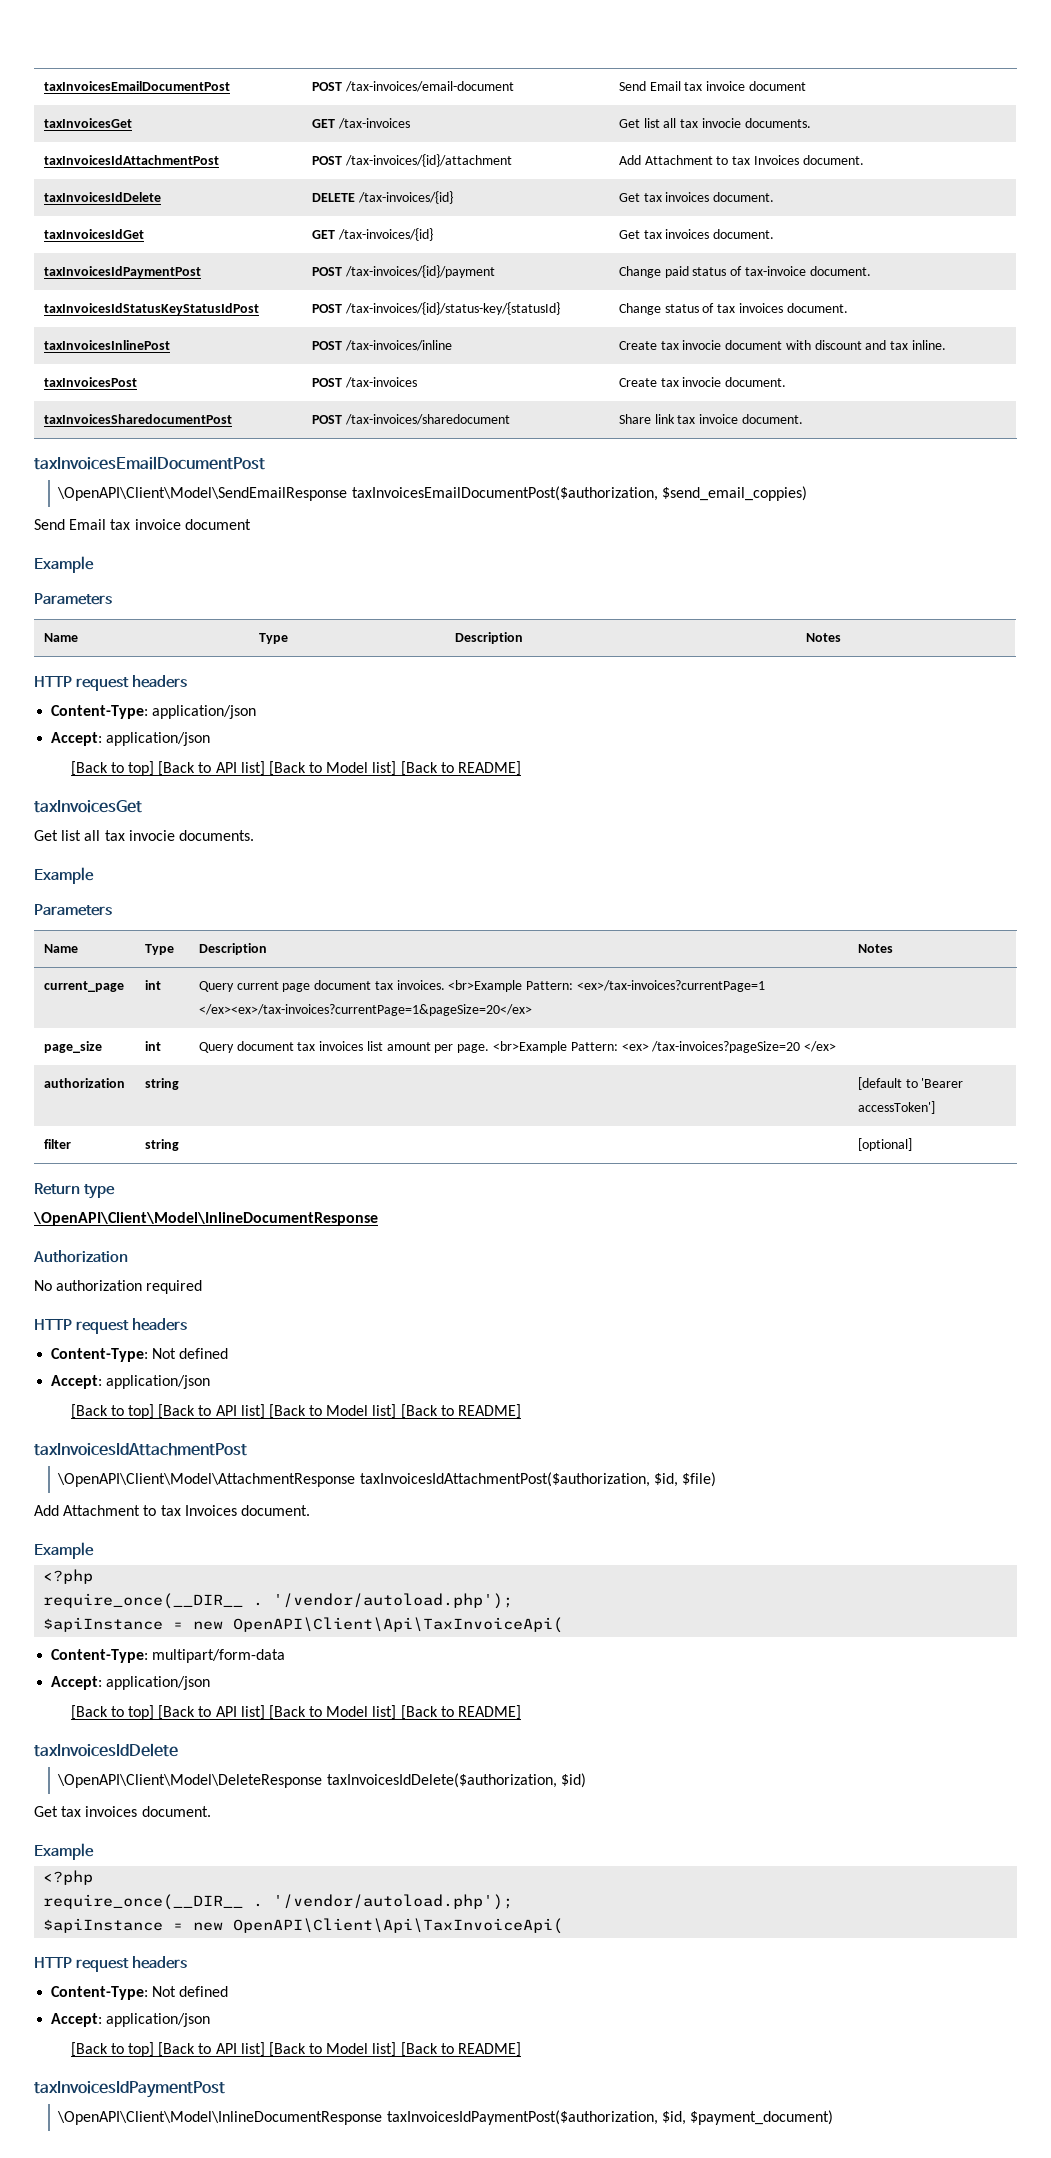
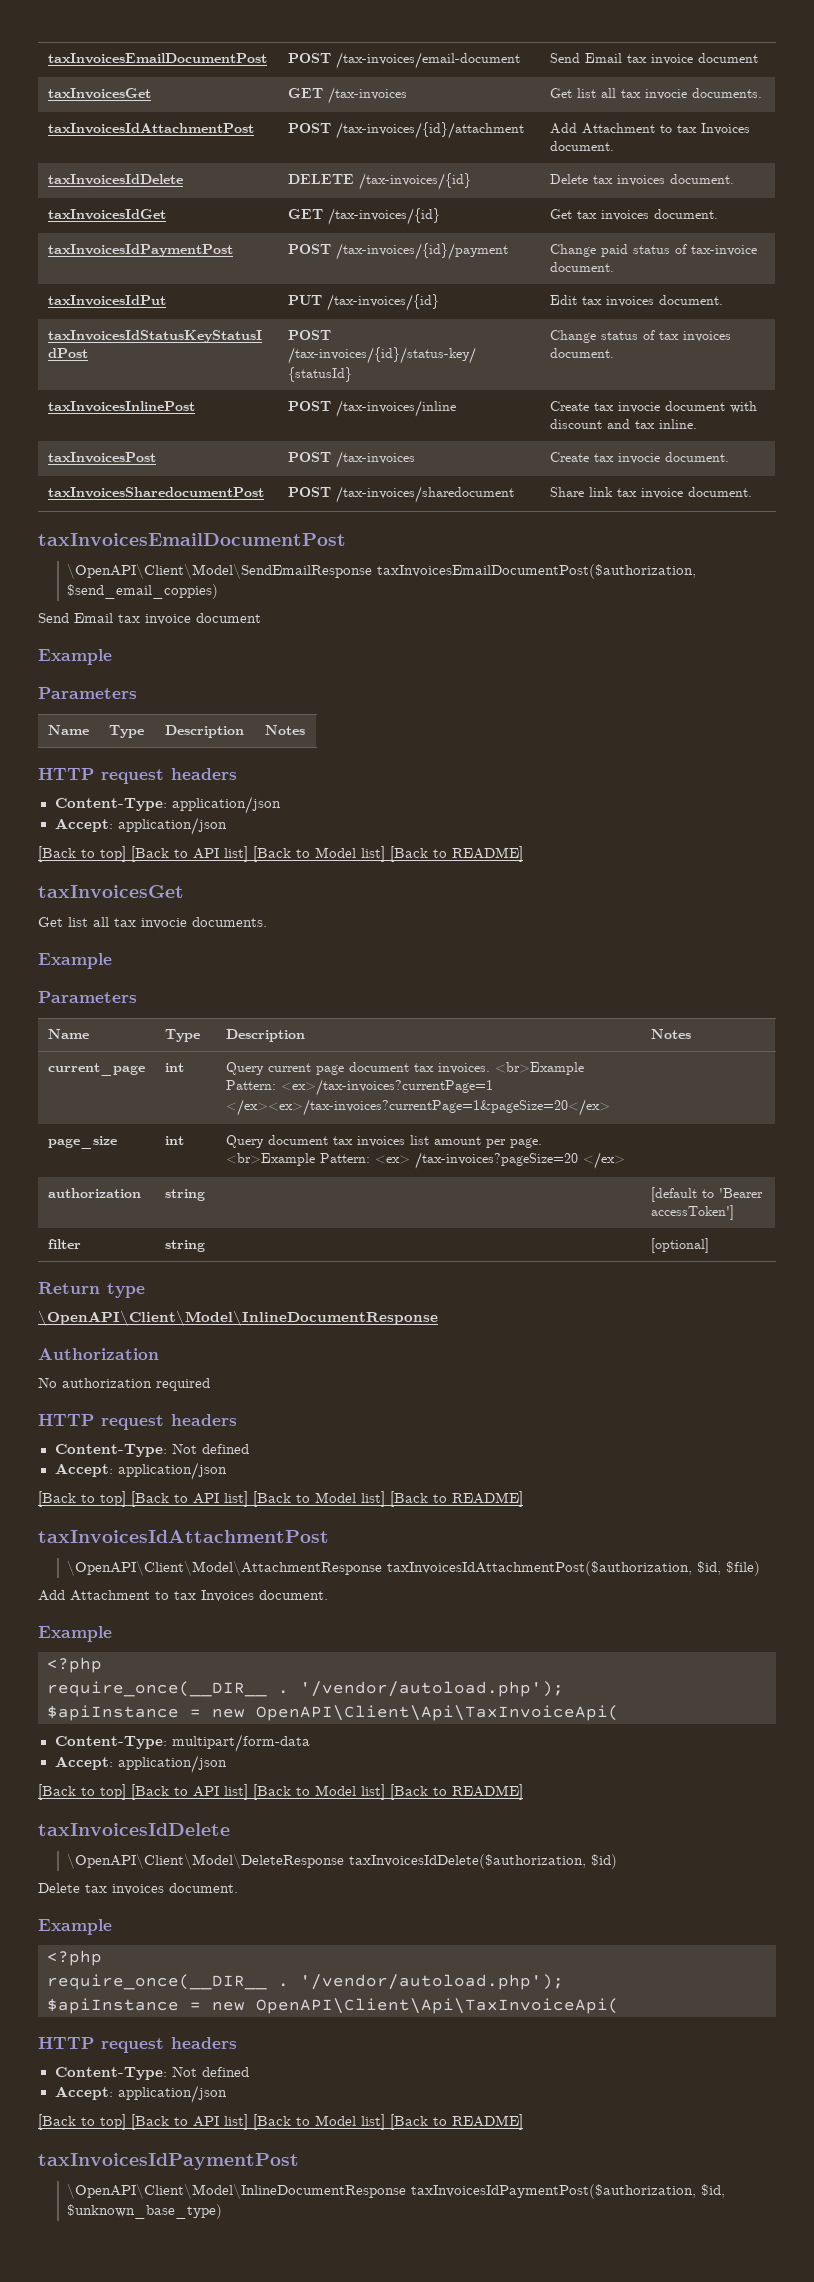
- taxInvoicesIdDelete | DELETE /tax-invoices/{id} | Get tax invoices document.
+ taxInvoicesIdDelete | DELETE /tax-invoices/{id} | Delete tax invoices document.
+ taxInvoicesIdPut | PUT /tax-invoices/{id} | Edit tax invoices document.
  \OpenAPI\Client\Model\DeleteResponse taxInvoicesIdDelete($authorization, $id)
- Get tax invoices document.
+ Delete tax invoices document.
- \OpenAPI\Client\Model\InlineDocumentResponse taxInvoicesIdPaymentPost($authorization, $id, $payment_document)
+ \OpenAPI\Client\Model\InlineDocumentResponse taxInvoicesIdPaymentPost($authorization, $id, $unknown_base_type)

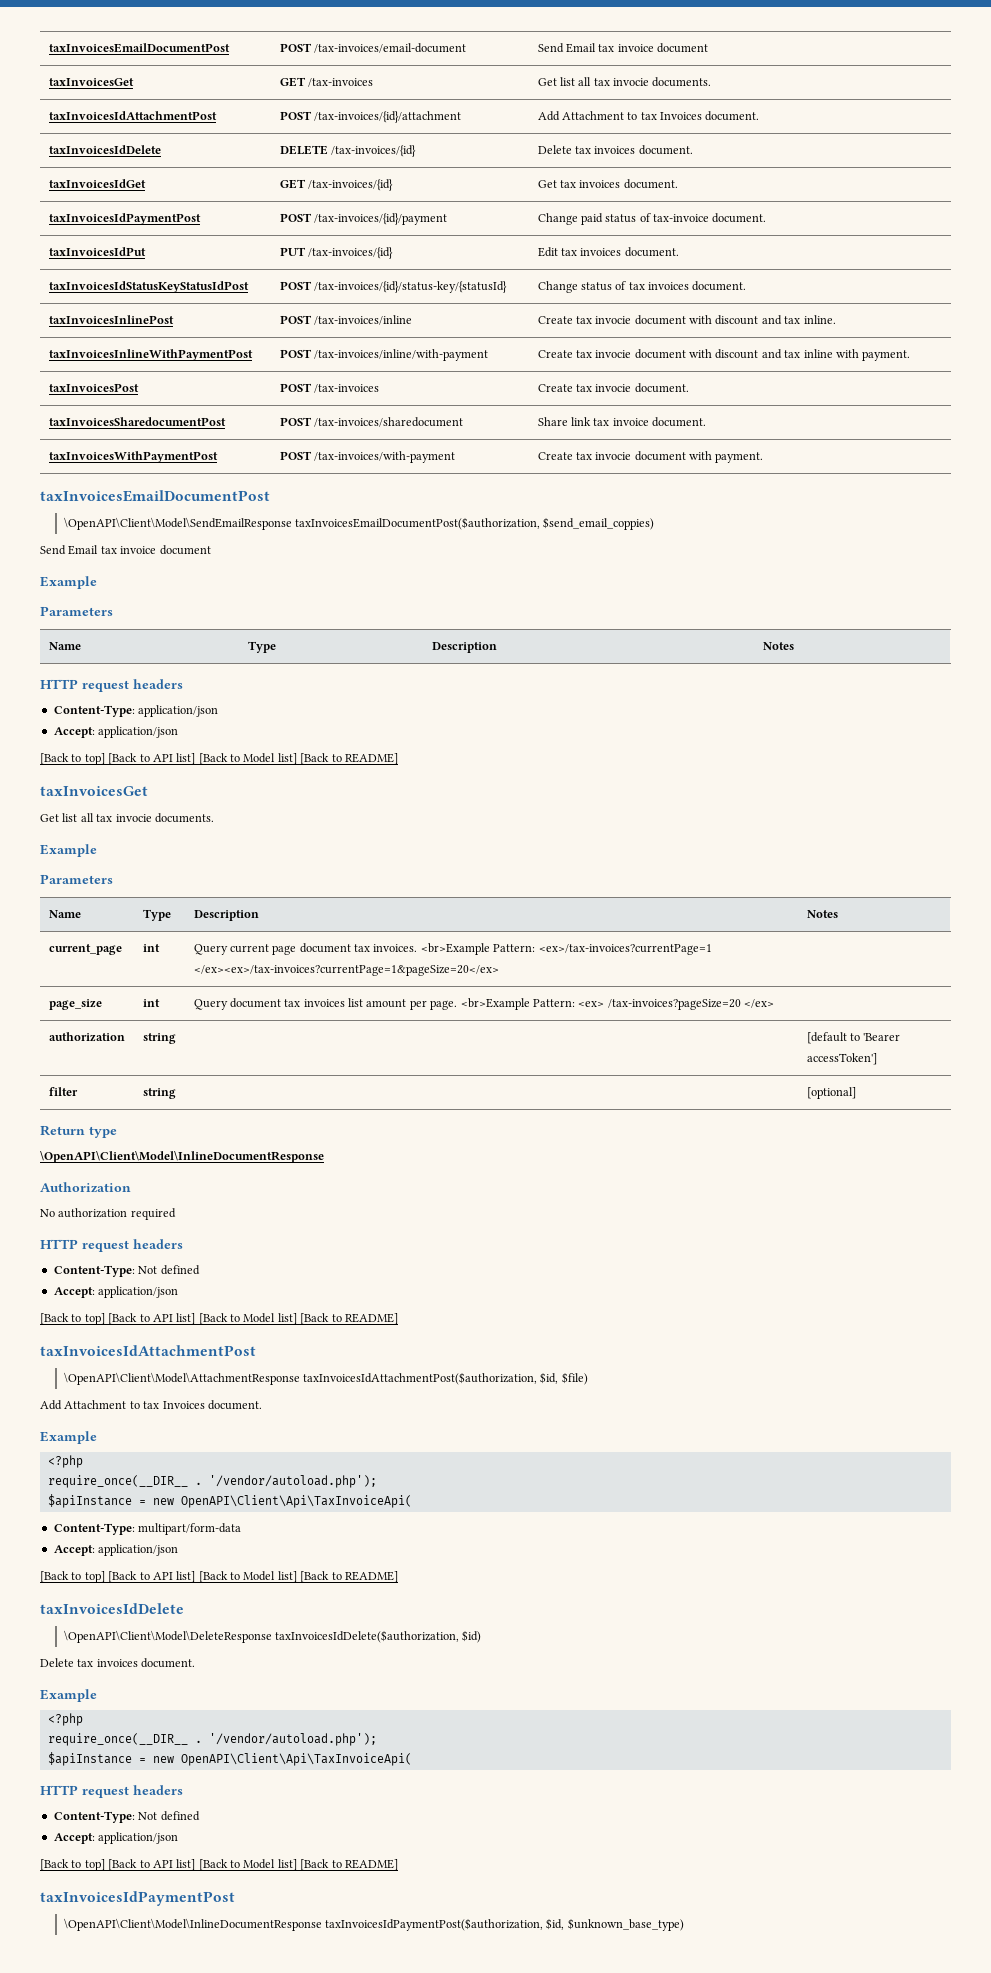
+ taxInvoicesInlineWithPaymentPost | POST /tax-invoices/inline/with-payment | Create tax invocie document with discount and tax inline with payment.
+ taxInvoicesWithPaymentPost | POST /tax-invoices/with-payment | Create tax invocie document with payment.

